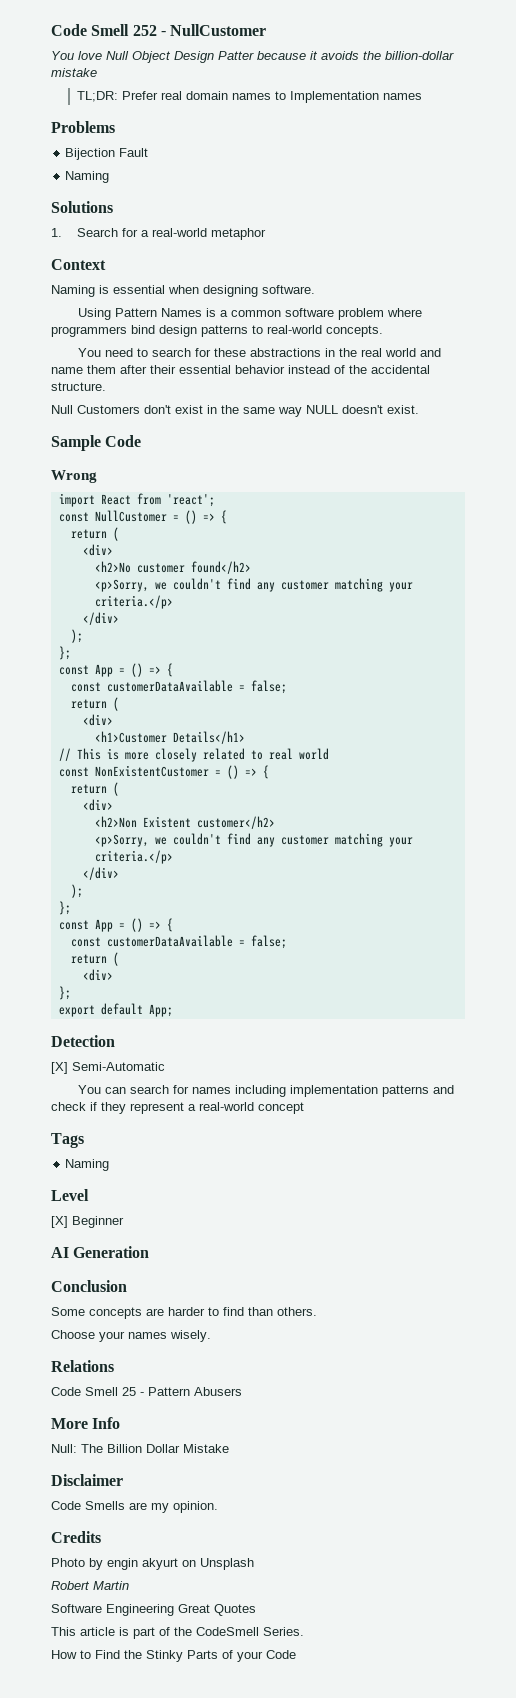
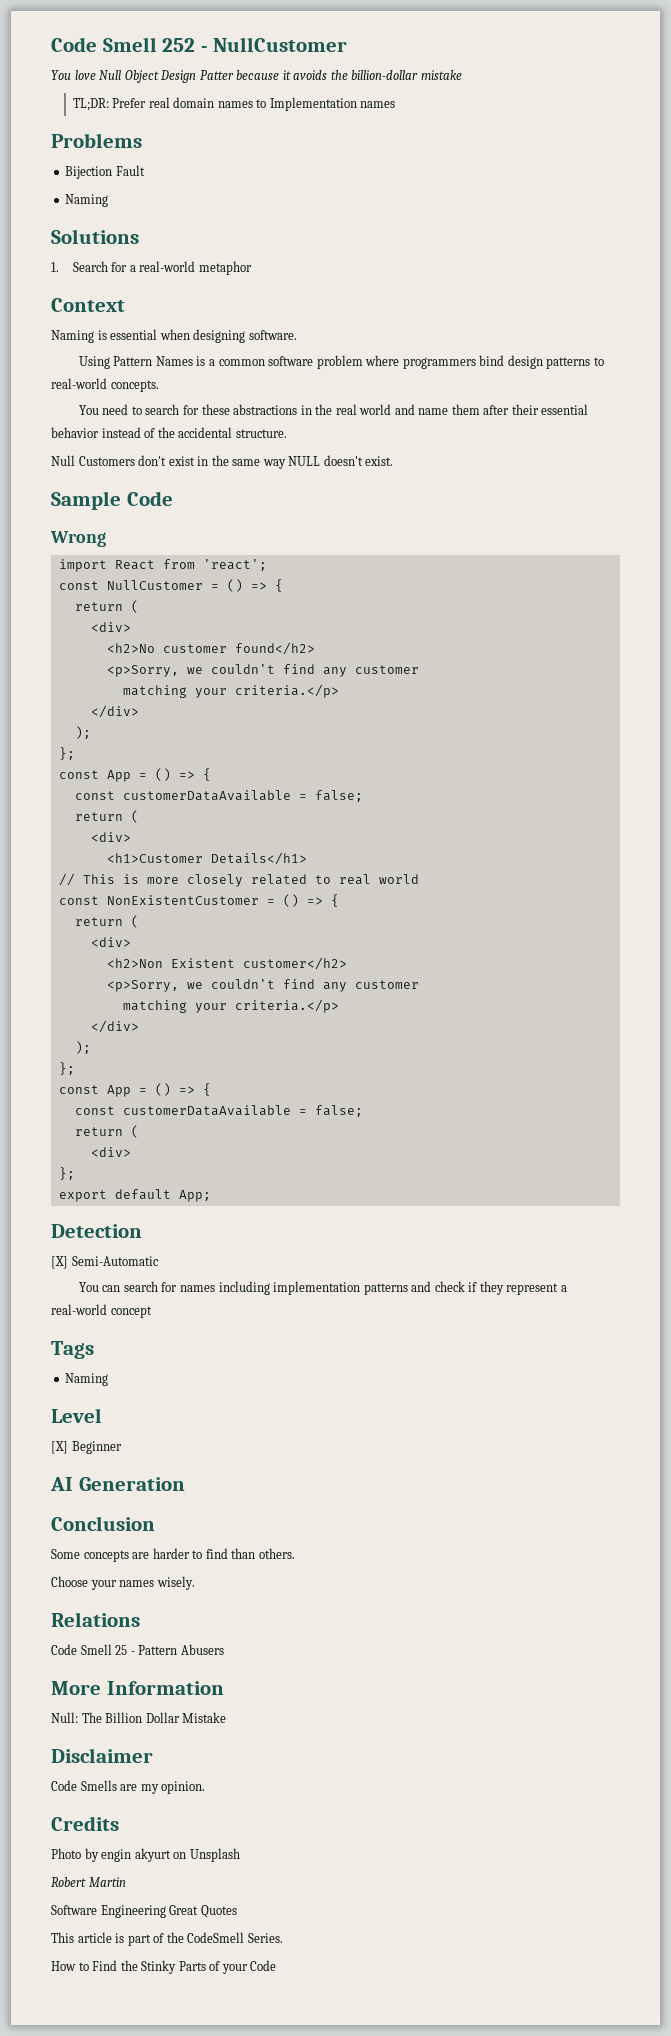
  <h2>No customer found</h2>
- <p>Sorry, we couldn't find any customer matching your criteria.</p>
+ <p>Sorry, we couldn't find any customer
+ matching your criteria.</p>
  <h2>Non Existent customer</h2>
- <p>Sorry, we couldn't find any customer matching your criteria.</p>
+ <p>Sorry, we couldn't find any customer
+ matching your criteria.</p>
- More Info
+ More Information

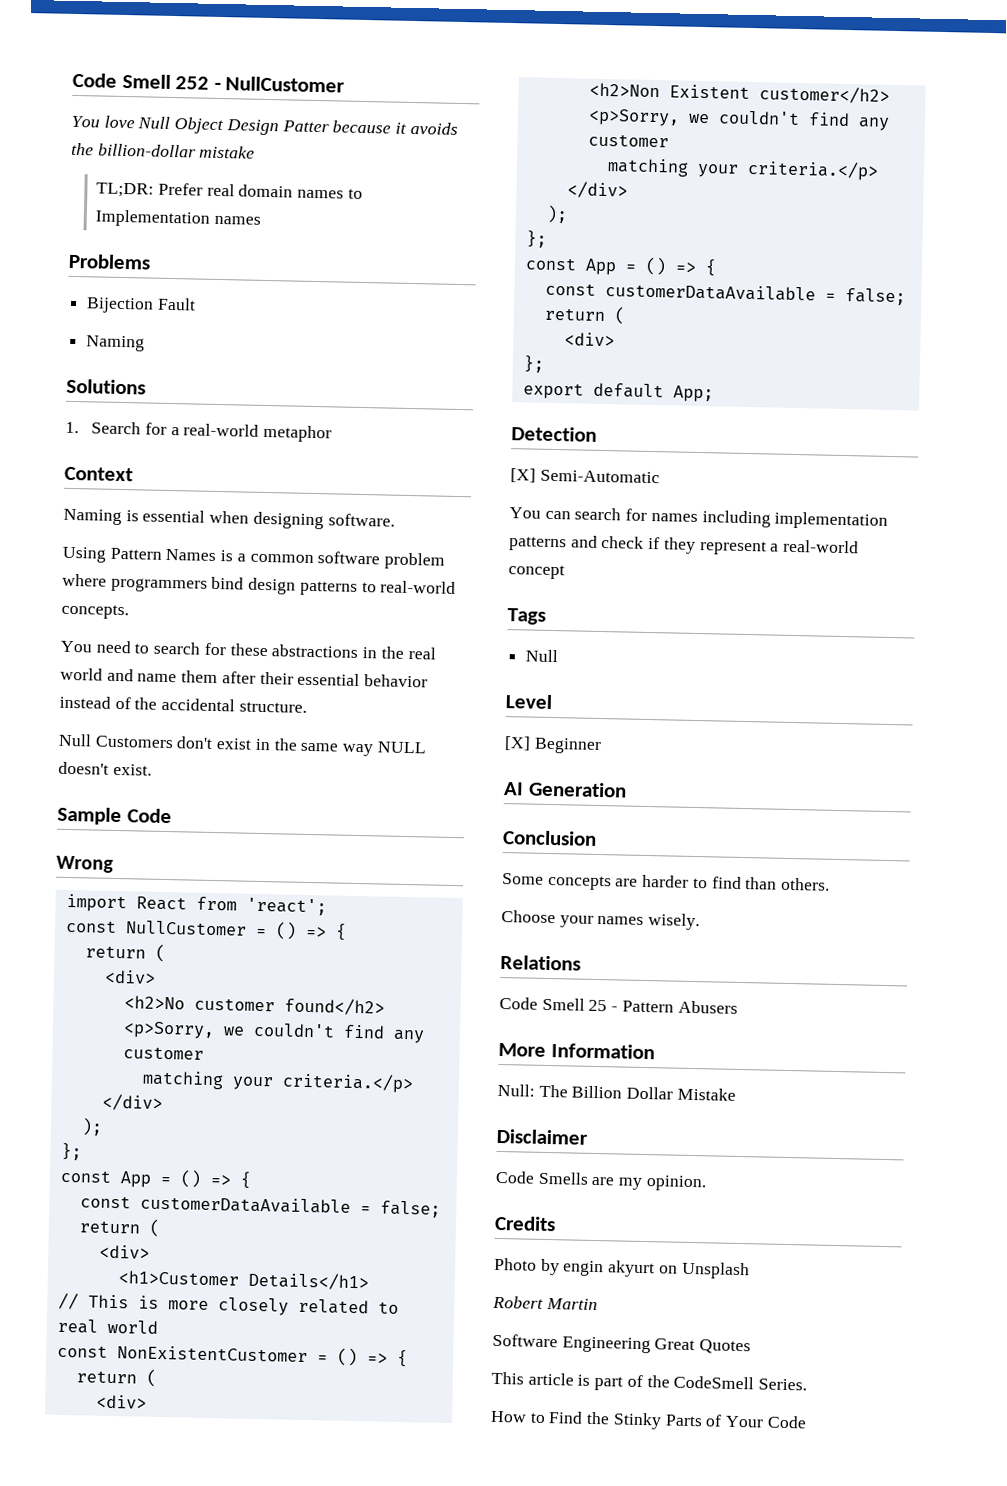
  Tags
- Naming
+ Null
- How to Find the Stinky Parts of your Code
+ How to Find the Stinky Parts of Your Code

